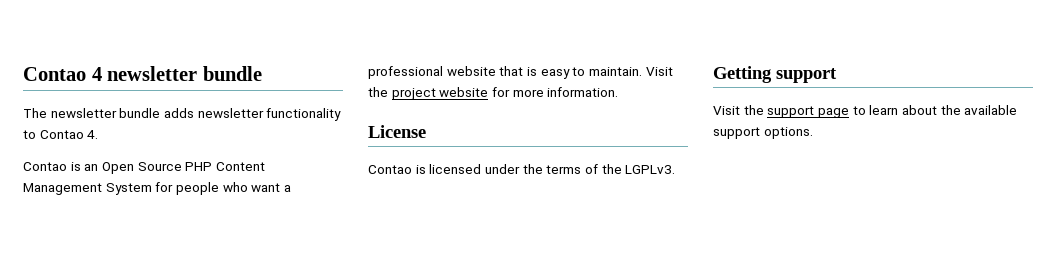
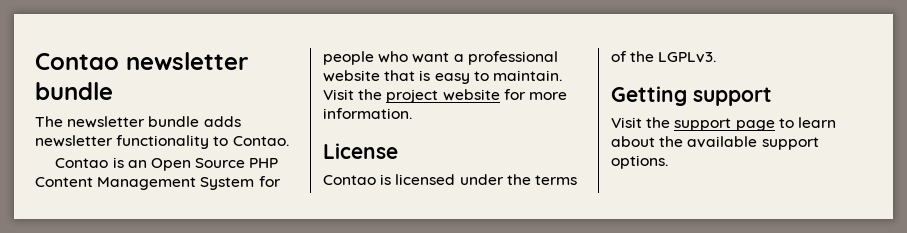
- Contao 4 newsletter bundle
+ Contao newsletter bundle
- The newsletter bundle adds newsletter functionality to Contao 4.
+ The newsletter bundle adds newsletter functionality to Contao.

